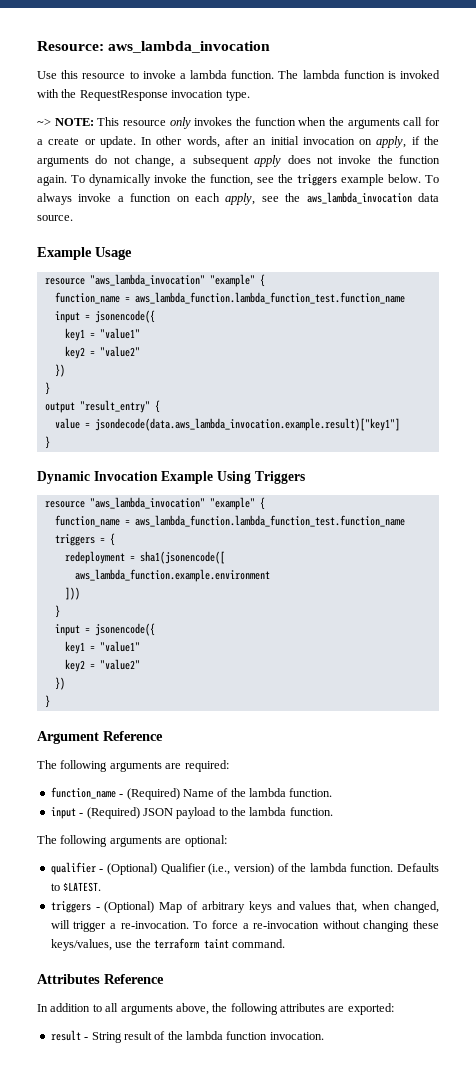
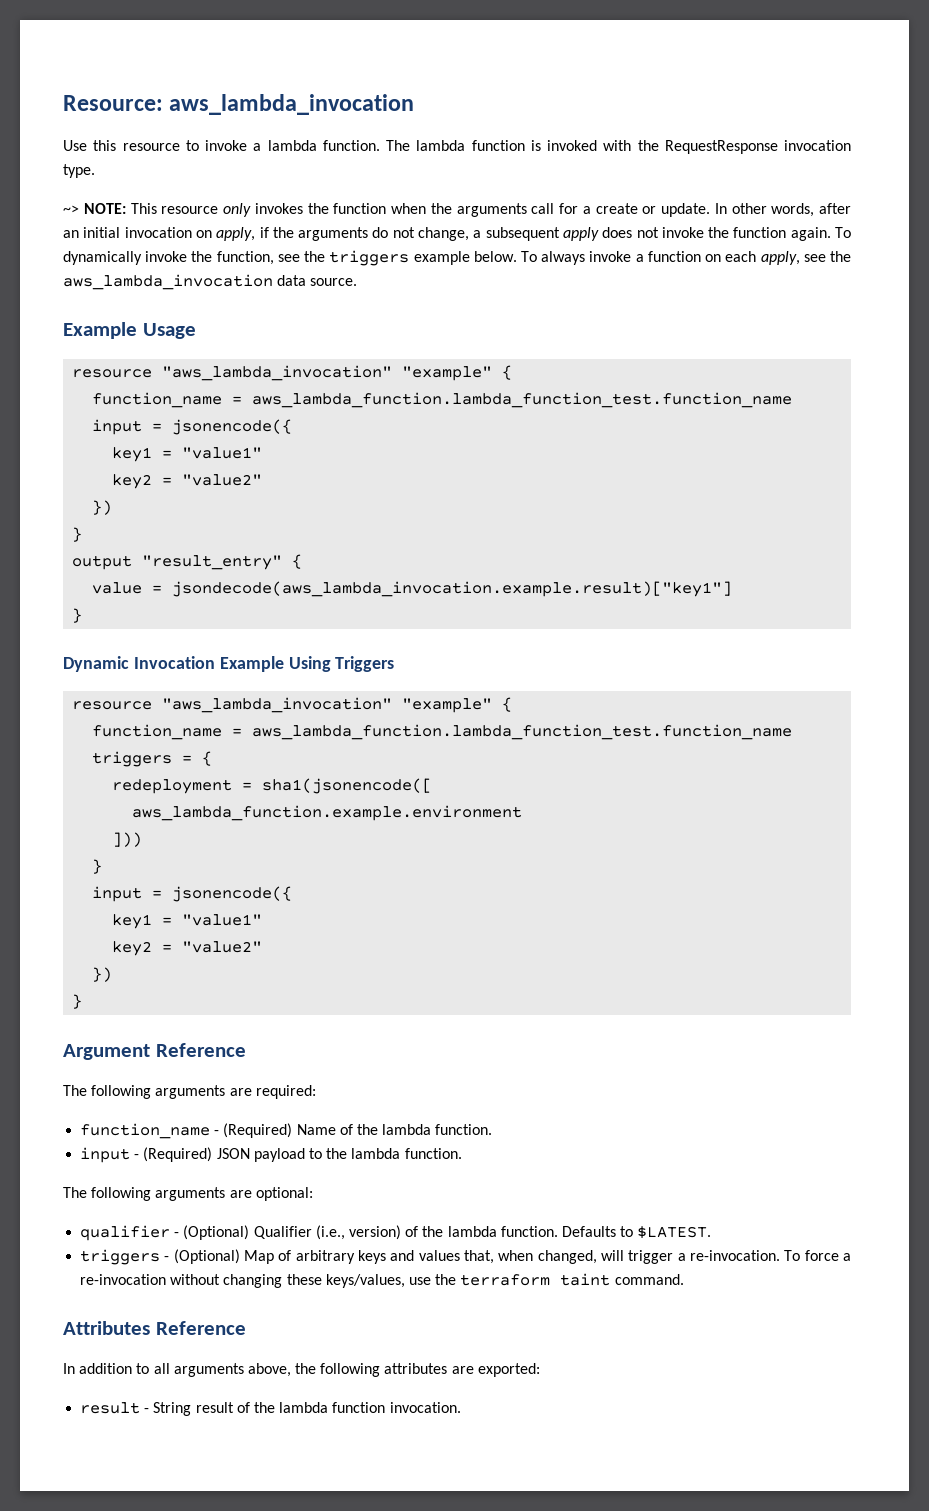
- value = jsondecode(data.aws_lambda_invocation.example.result)["key1"]
+ value = jsondecode(aws_lambda_invocation.example.result)["key1"]

